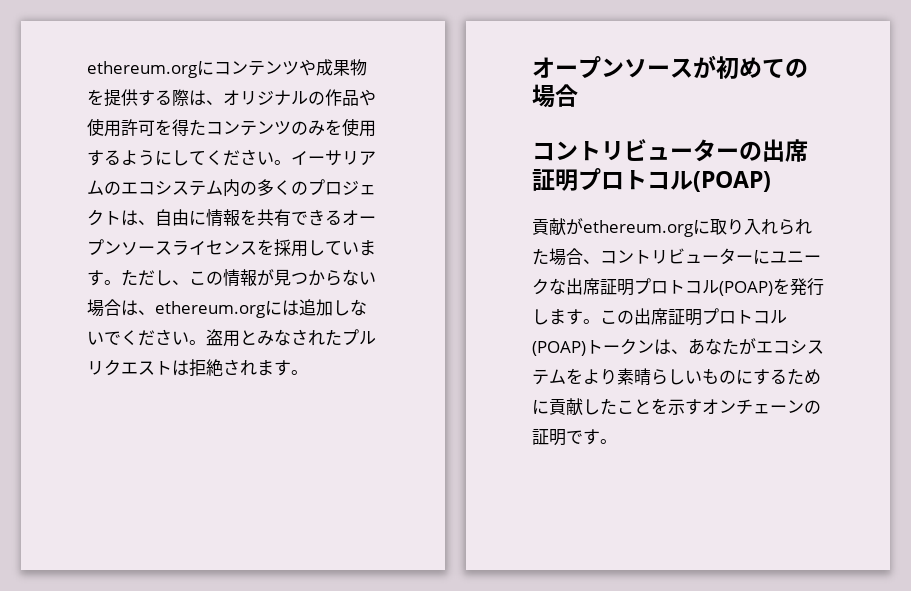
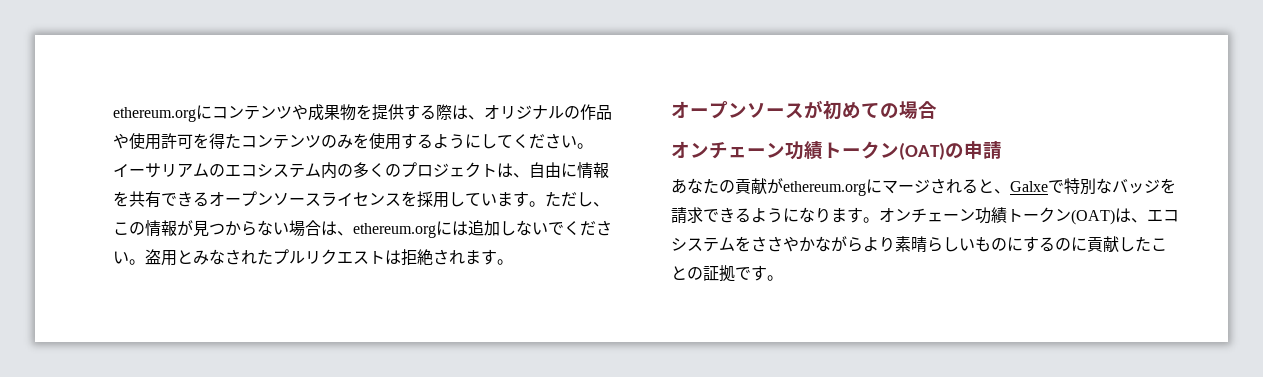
- コントリビューターの出席証明プロトコル(POAP)
- 貢献がethereum.orgに取り入れられた場合、コントリビューターにユニークな出席証明プロトコル(POAP)を発行します。この出席証明プロトコル(POAP)トークンは、あなたがエコシステムをより素晴らしいものにするために貢献したことを示すオンチェーンの証明です。
+ オンチェーン功績トークン(OAT)の申請
+ あなたの貢献がethereum.orgにマージされると、Galxeで特別なバッジを請求できるようになります。オンチェーン功績トークン(OAT)は、エコシステムをささやかながらより素晴らしいものにするのに貢献したことの証拠です。

